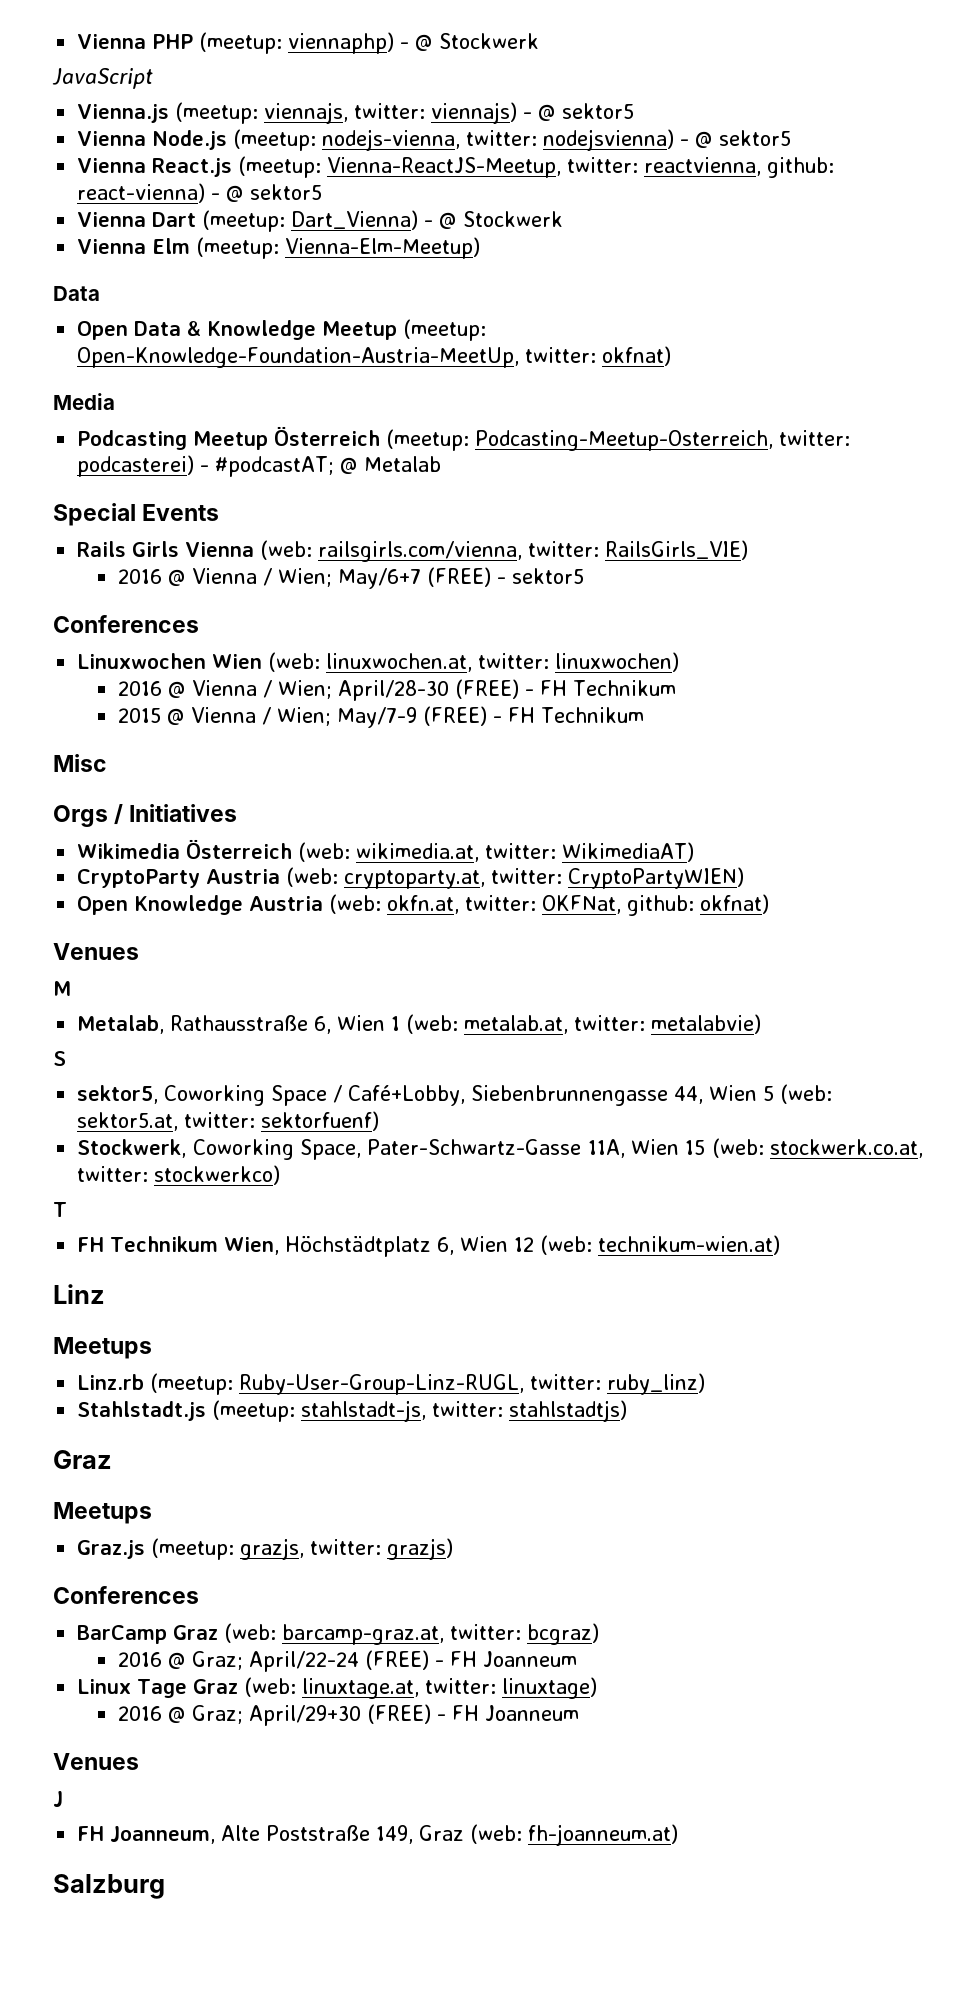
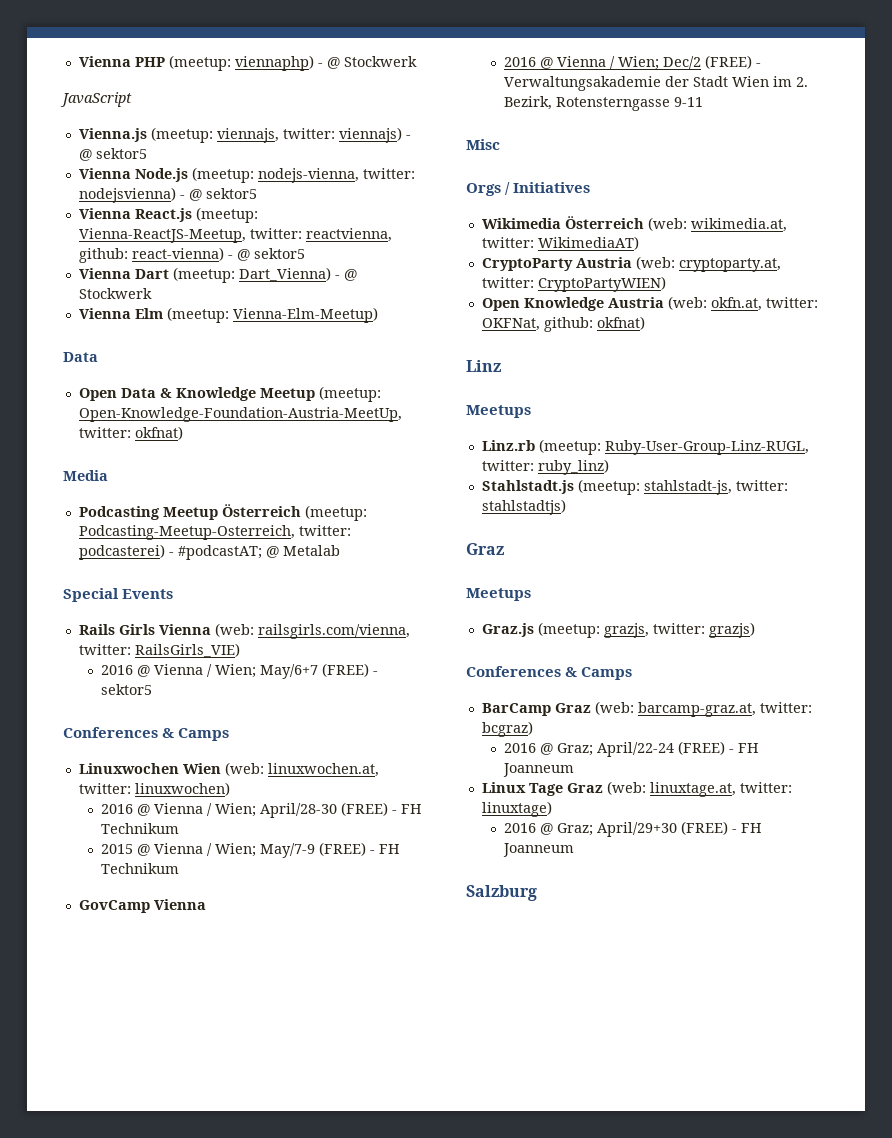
  2016 @ Vienna / Wien; May/6+7 (FREE) - sektor5
- Conferences
+ Conferences & Camps
+ GovCamp Vienna
+ 2016 @ Vienna / Wien; Dec/2 (FREE) - Verwaltungsakademie der Stadt Wien im 2. Bezirk, Rotensterngasse 9-11
  Open Knowledge Austria (web: okfn.at, twitter: OKFNat, github: okfnat)
- Venues
- M
- Metalab, Rathausstraße 6, Wien 1 (web: metalab.at, twitter: metalabvie)
- S
- sektor5, Coworking Space / Café+Lobby, Siebenbrunnengasse 44, Wien 5 (web: sektor5.at, twitter: sektorfuenf)
- Stockwerk, Coworking Space, Pater-Schwartz-Gasse 11A, Wien 15 (web: stockwerk.co.at, twitter: stockwerkco)
- T
- FH Technikum Wien, Höchstädtplatz 6, Wien 12 (web: technikum-wien.at)
  Graz.js (meetup: grazjs, twitter: grazjs)
- Conferences
+ Conferences & Camps
  2016 @ Graz; April/29+30 (FREE) - FH Joanneum
- Venues
- J
- FH Joanneum, Alte Poststraße 149, Graz (web: fh-joanneum.at)

